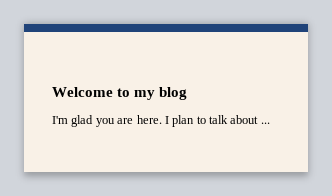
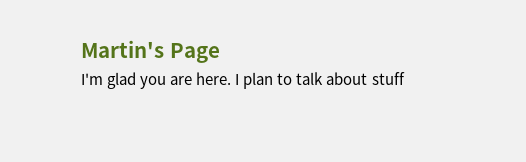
- Welcome to my blog
+ Martin's Page
- I plan to talk about ...
+ I plan to talk about stuff

